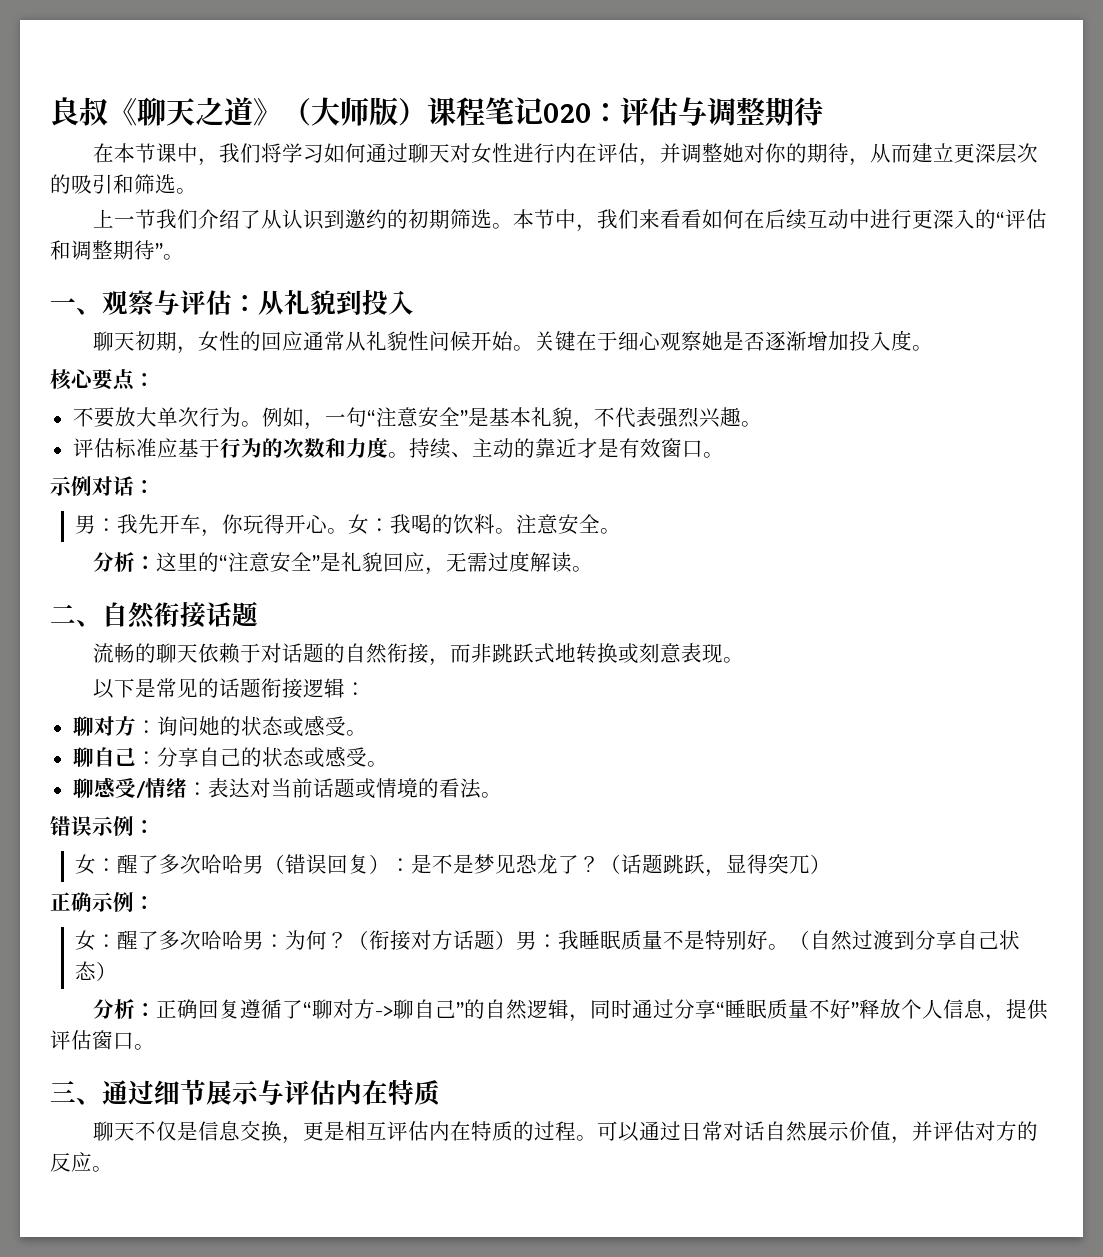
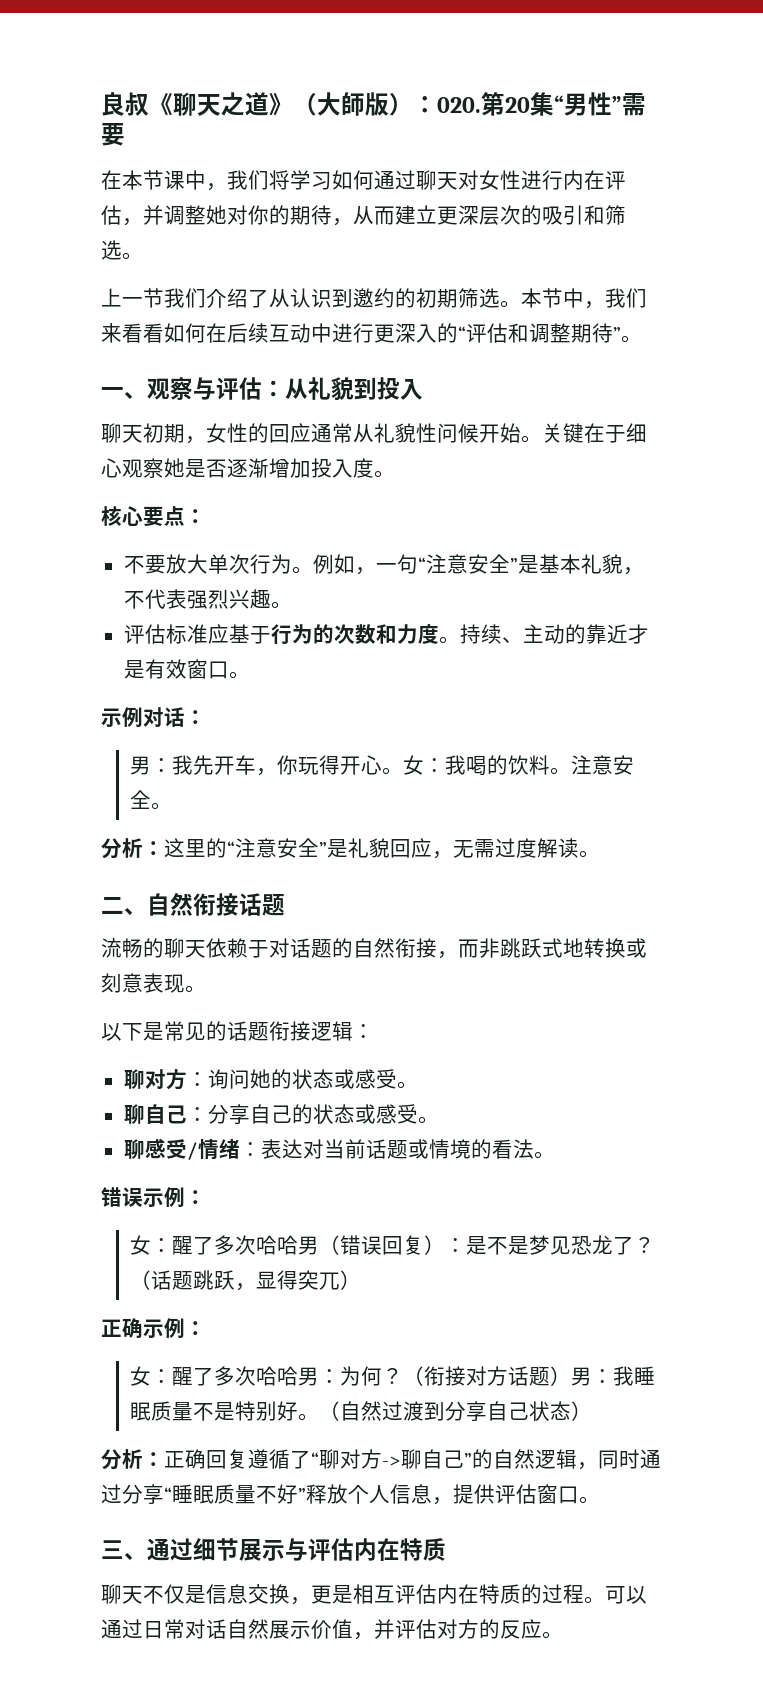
- 良叔《聊天之道》（大师版）课程笔记020：评估与调整期待
+ 良叔《聊天之道》（大師版）：020.第20集“男性”需要

